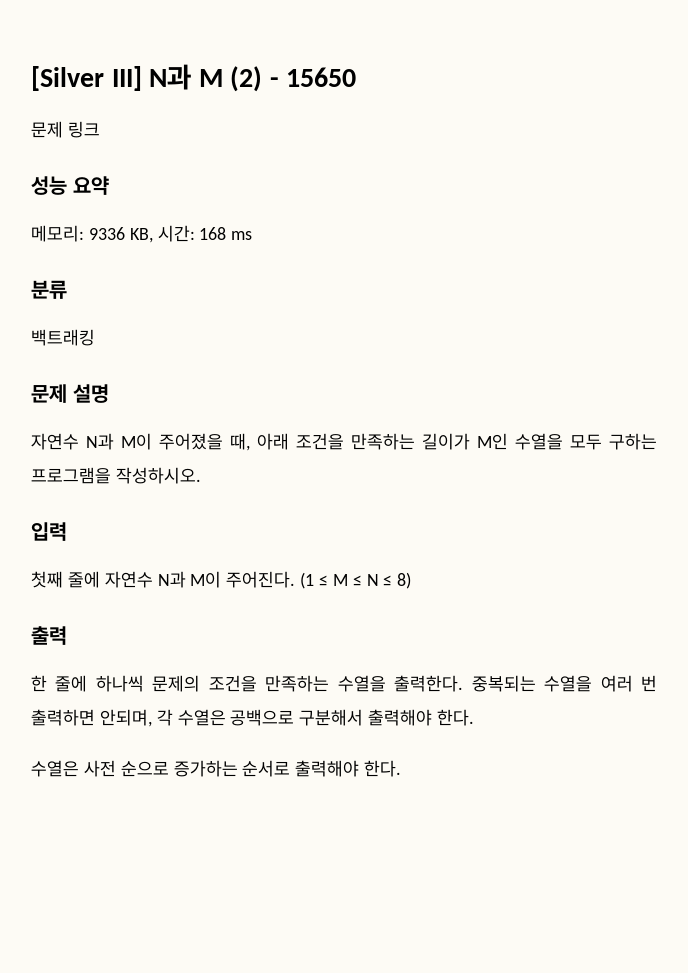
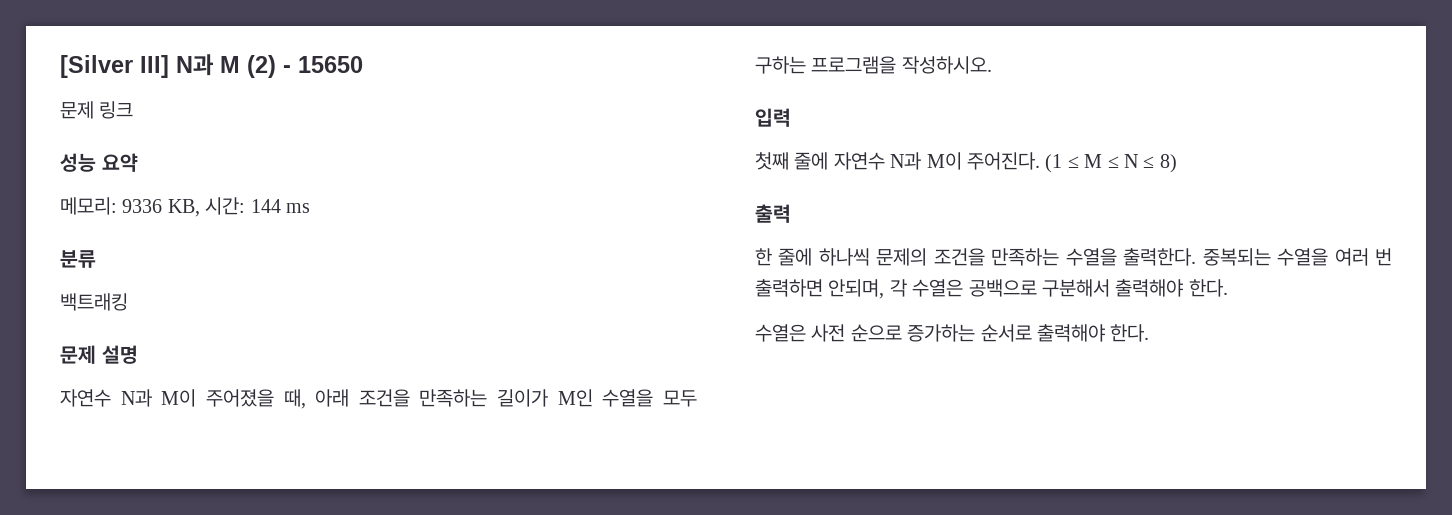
- 메모리: 9336 KB, 시간: 168 ms
+ 메모리: 9336 KB, 시간: 144 ms

